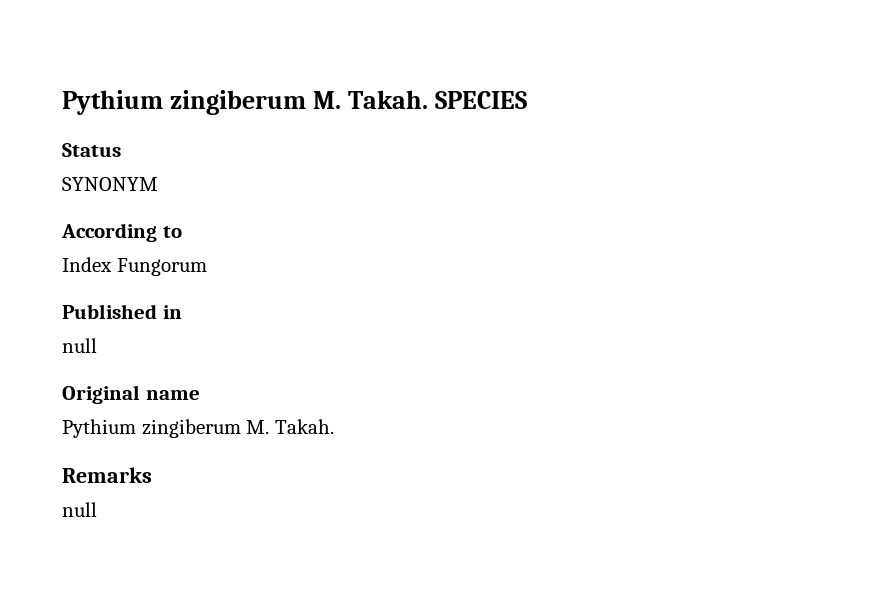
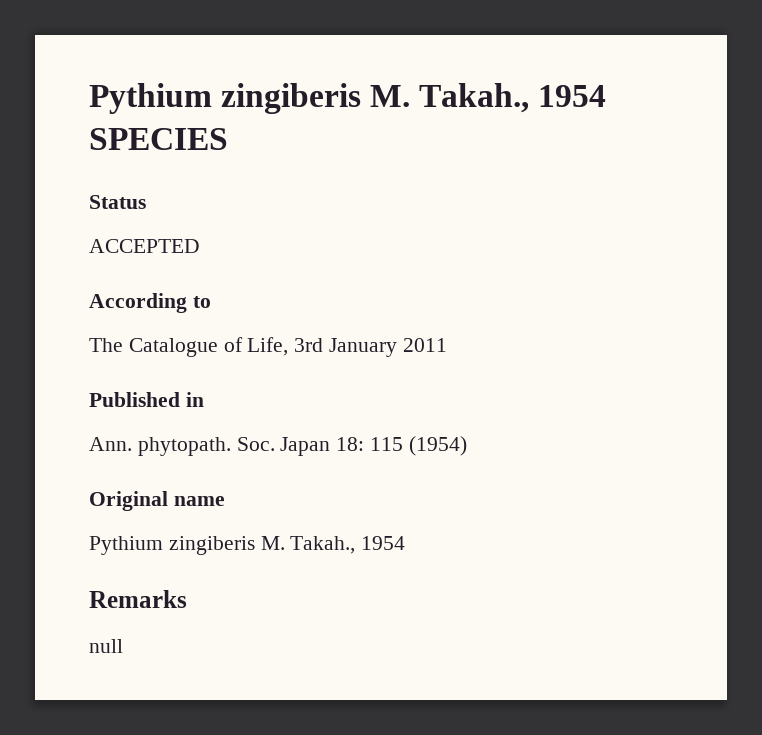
- Pythium zingiberum M. Takah. SPECIES
+ Pythium zingiberis M. Takah., 1954 SPECIES
- SYNONYM
+ ACCEPTED
- Index Fungorum
+ The Catalogue of Life, 3rd January 2011
  Published in
- null
+ Ann. phytopath. Soc. Japan 18: 115 (1954)
  Original name
- Pythium zingiberum M. Takah.
+ Pythium zingiberis M. Takah., 1954

